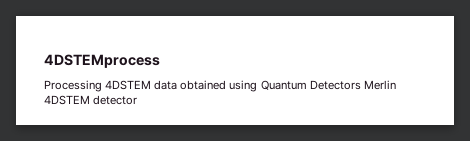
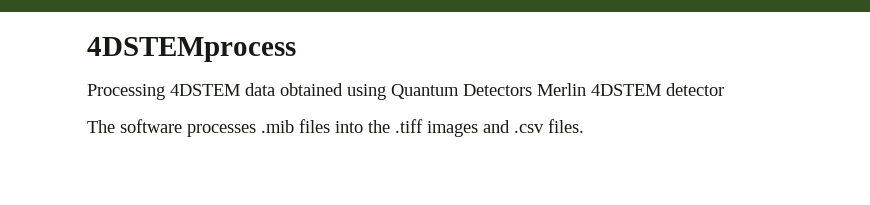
+ The software processes .mib files into the .tiff images and .csv files.

